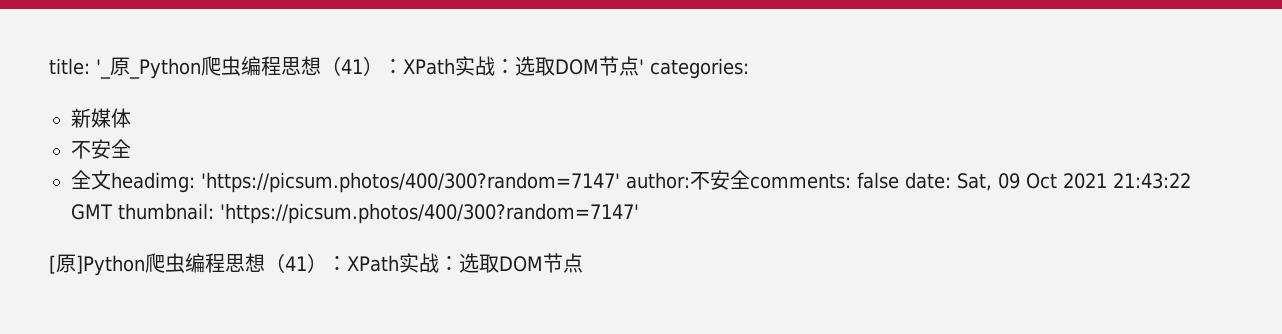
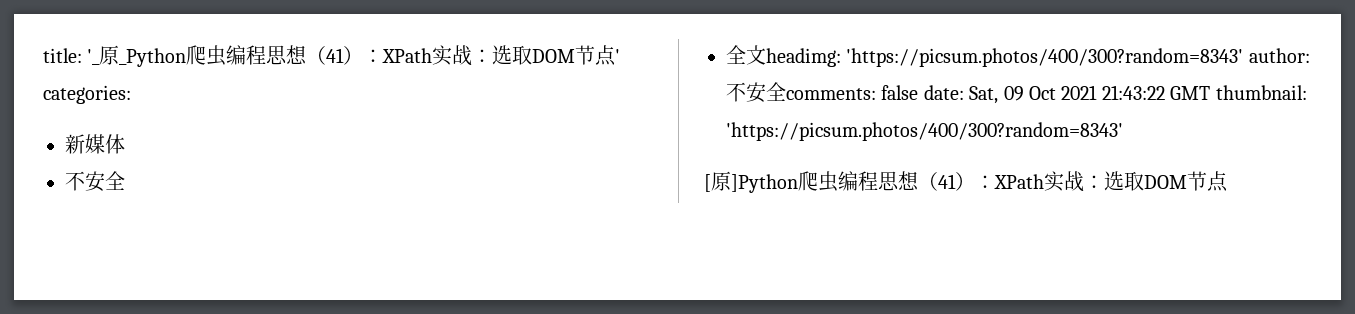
- 全文headimg: 'https://picsum.photos/400/300?random=7147' author:不安全comments: false date: Sat, 09 Oct 2021 21:43:22 GMT thumbnail: 'https://picsum.photos/400/300?random=7147'
+ 全文headimg: 'https://picsum.photos/400/300?random=8343' author:不安全comments: false date: Sat, 09 Oct 2021 21:43:22 GMT thumbnail: 'https://picsum.photos/400/300?random=8343'

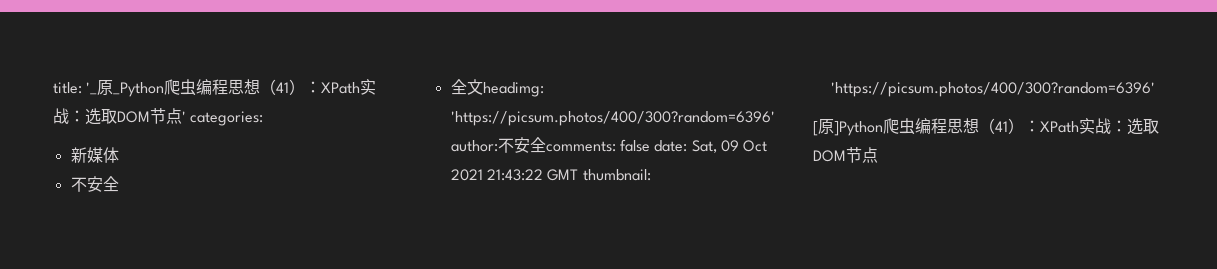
- 全文headimg: 'https://picsum.photos/400/300?random=8343' author:不安全comments: false date: Sat, 09 Oct 2021 21:43:22 GMT thumbnail: 'https://picsum.photos/400/300?random=8343'
+ 全文headimg: 'https://picsum.photos/400/300?random=6396' author:不安全comments: false date: Sat, 09 Oct 2021 21:43:22 GMT thumbnail: 'https://picsum.photos/400/300?random=6396'

